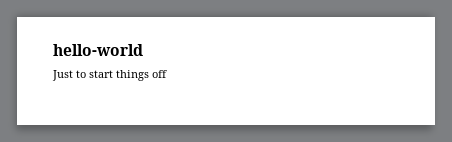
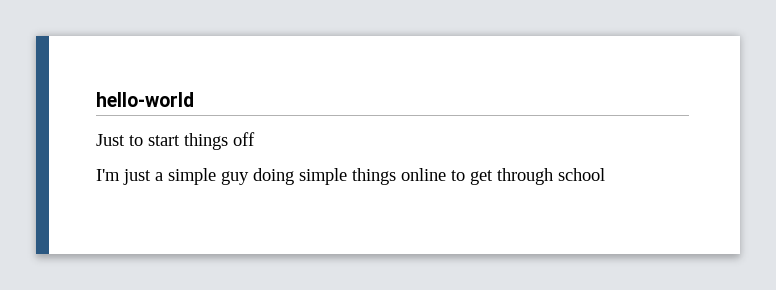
+ I'm just a simple guy doing simple things online to get through school

